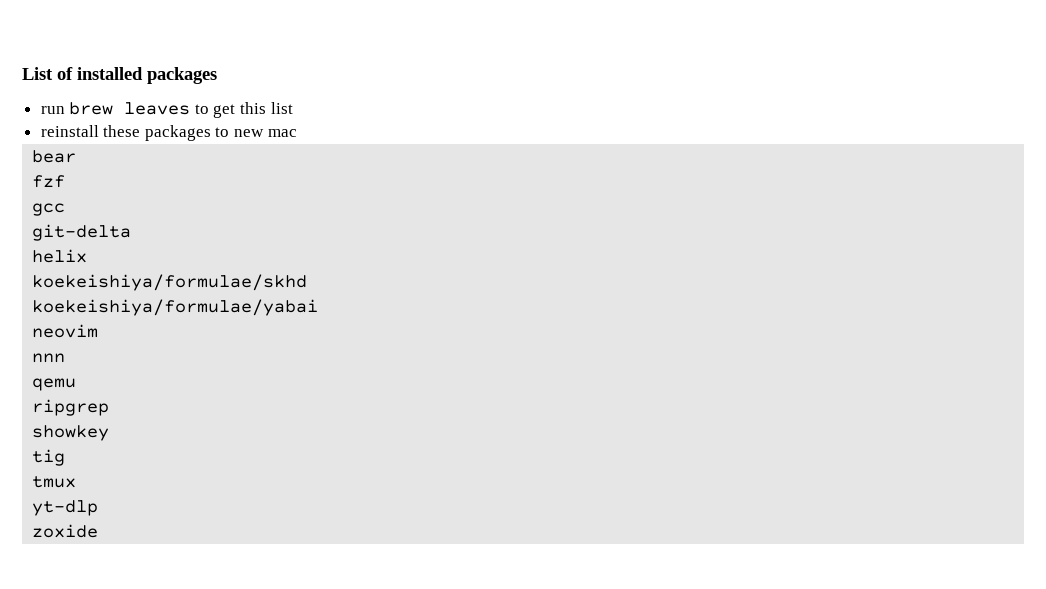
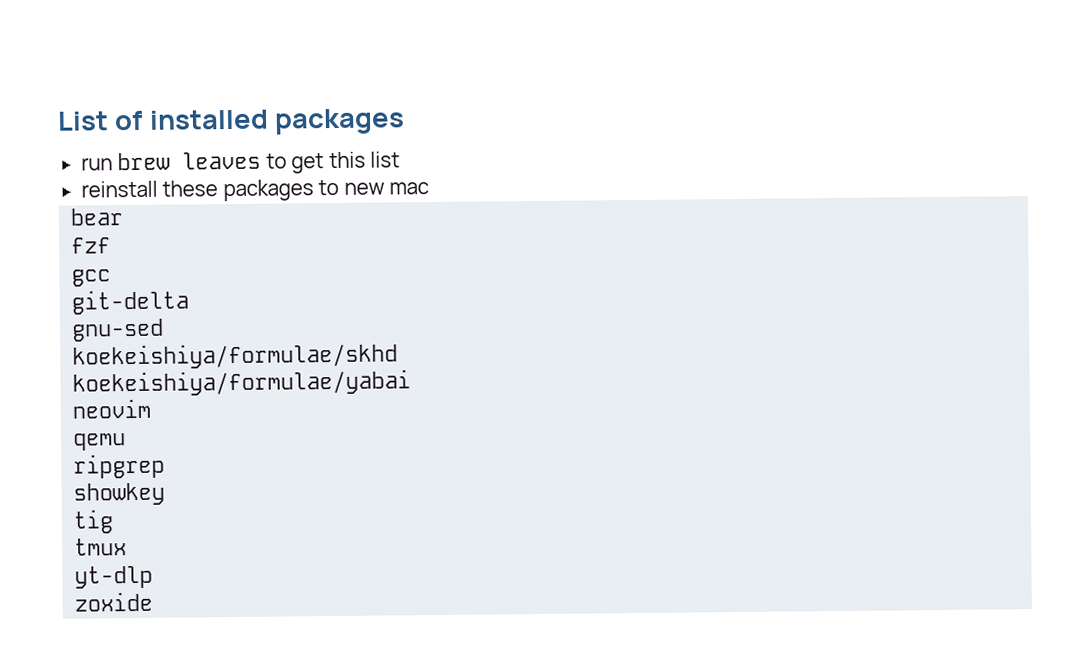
- helix
+ gnu-sed
- nnn

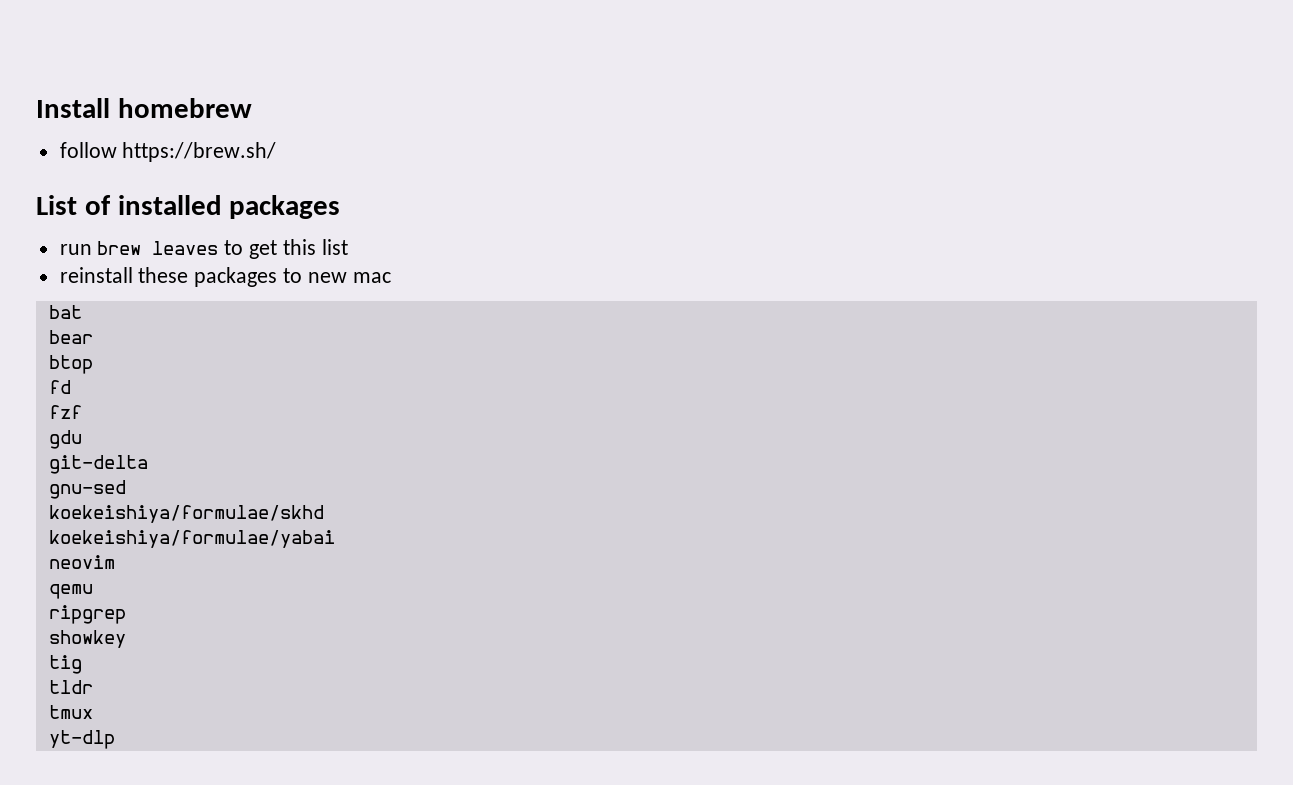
+ Install homebrew
+ follow https://brew.sh/
+ bat
+ btop
+ fd
- gcc
+ gdu
+ tldr
- zoxide

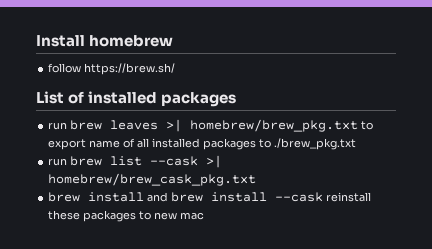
- run brew leaves to get this list
- reinstall these packages to new mac
+ run brew leaves >| homebrew/brew_pkg.txt to export name of all installed packages to ./brew_pkg.txt
+ run brew list --cask >| homebrew/brew_cask_pkg.txt
+ brew install and brew install --cask reinstall these packages to new mac
- bat
- bear
- btop
- fd
- fzf
- gdu
- git-delta
- gnu-sed
- koekeishiya/formulae/skhd
- koekeishiya/formulae/yabai
- neovim
- qemu
- ripgrep
- showkey
- tig
- tldr
- tmux
- yt-dlp

